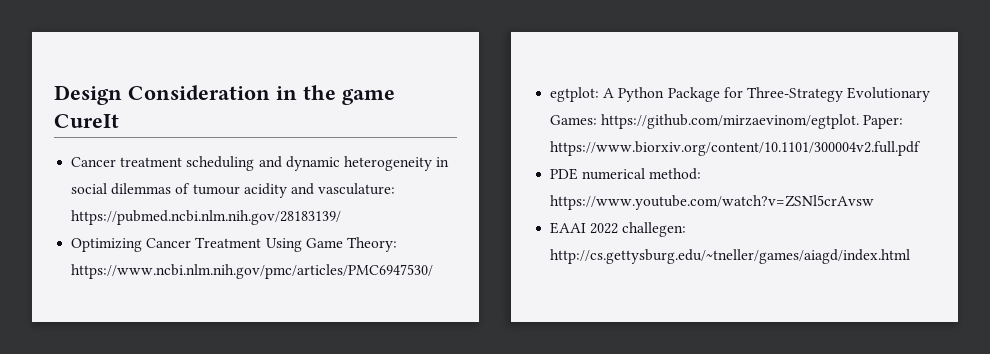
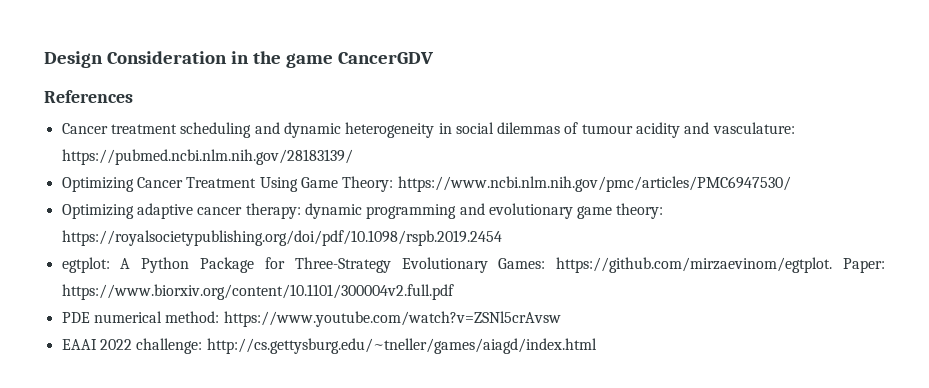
- Design Consideration in the game CureIt
+ Design Consideration in the game CancerGDV
+ References
+ Optimizing adaptive cancer therapy: dynamic programming and evolutionary game theory: https://royalsocietypublishing.org/doi/pdf/10.1098/rspb.2019.2454
- EAAI 2022 challegen: http://cs.gettysburg.edu/~tneller/games/aiagd/index.html
+ EAAI 2022 challenge: http://cs.gettysburg.edu/~tneller/games/aiagd/index.html

